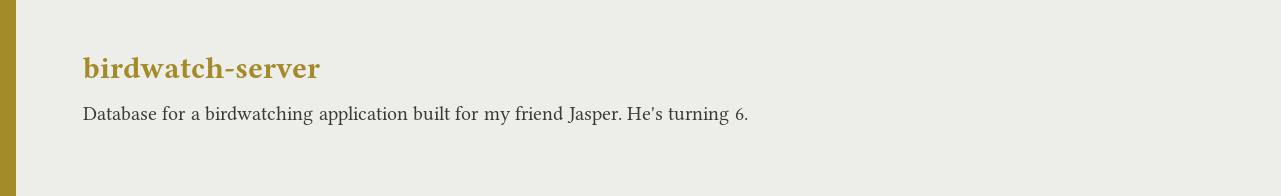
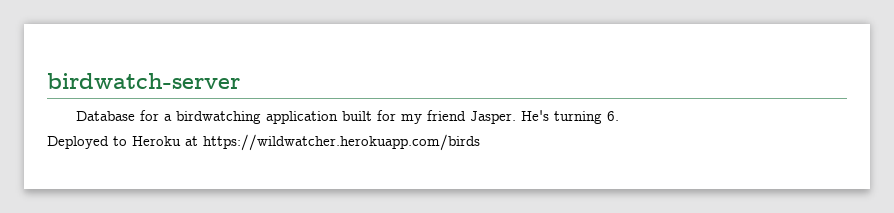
+ Deployed to Heroku at https://wildwatcher.herokuapp.com/birds

